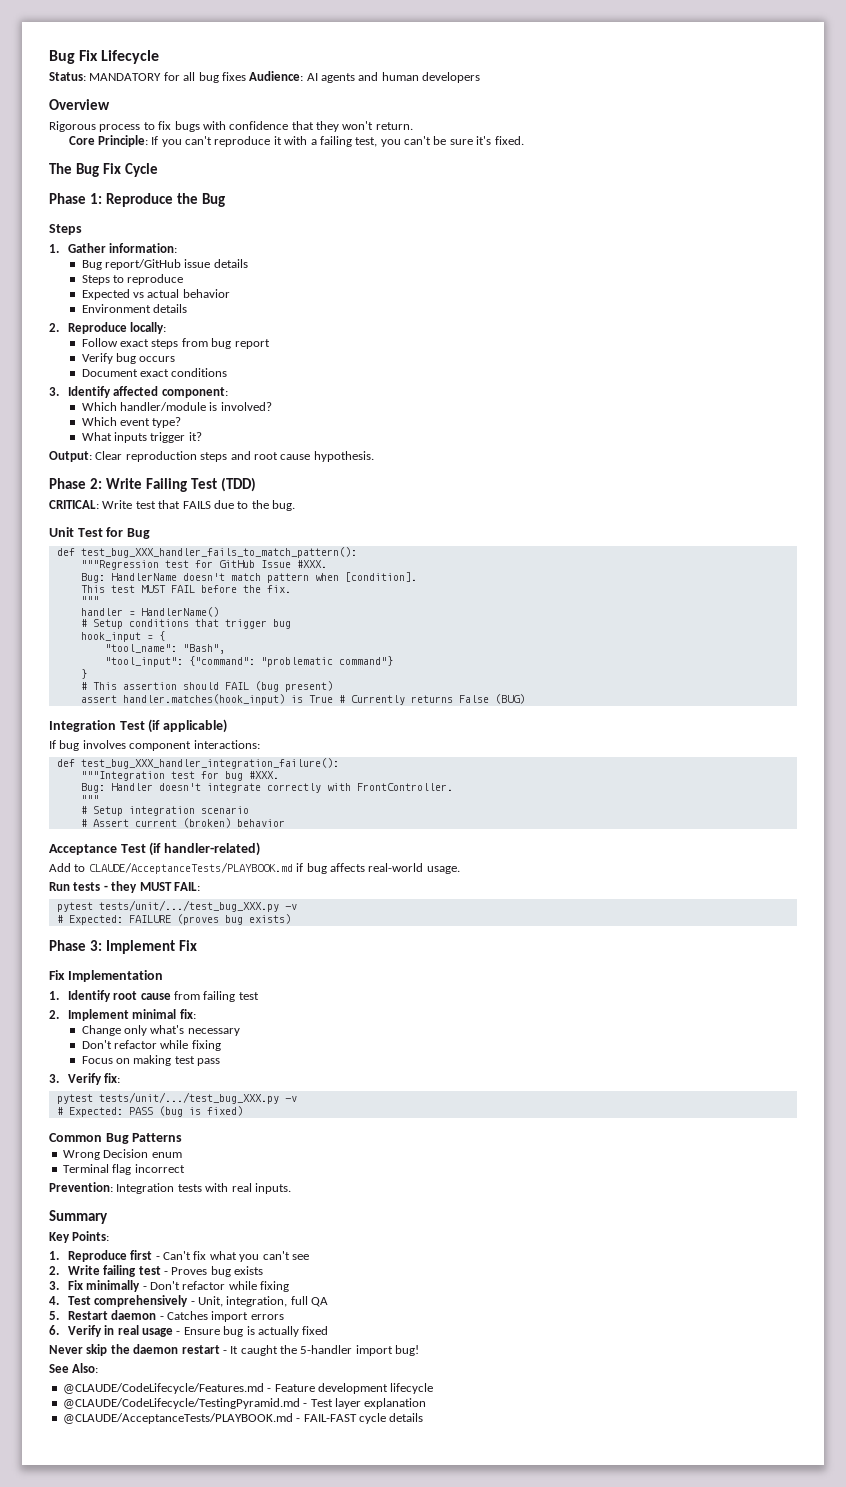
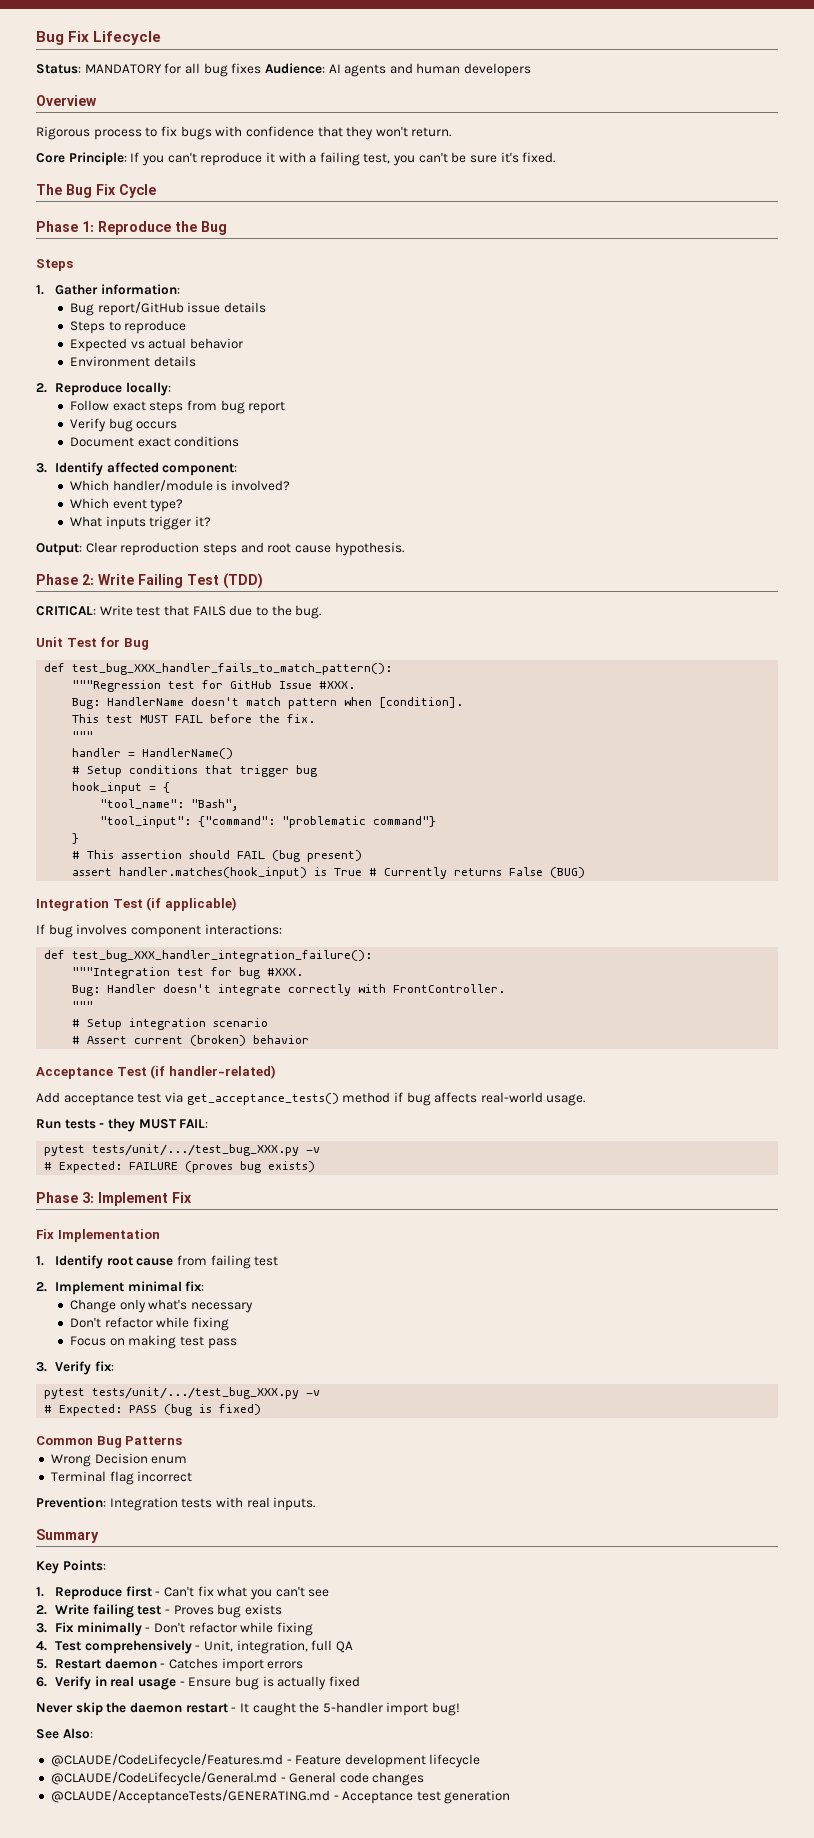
- Add to CLAUDE/AcceptanceTests/PLAYBOOK.md if bug affects real-world usage.
+ Add acceptance test via get_acceptance_tests() method if bug affects real-world usage.
- @CLAUDE/CodeLifecycle/TestingPyramid.md - Test layer explanation
- @CLAUDE/AcceptanceTests/PLAYBOOK.md - FAIL-FAST cycle details
+ @CLAUDE/CodeLifecycle/General.md - General code changes
+ @CLAUDE/AcceptanceTests/GENERATING.md - Acceptance test generation

